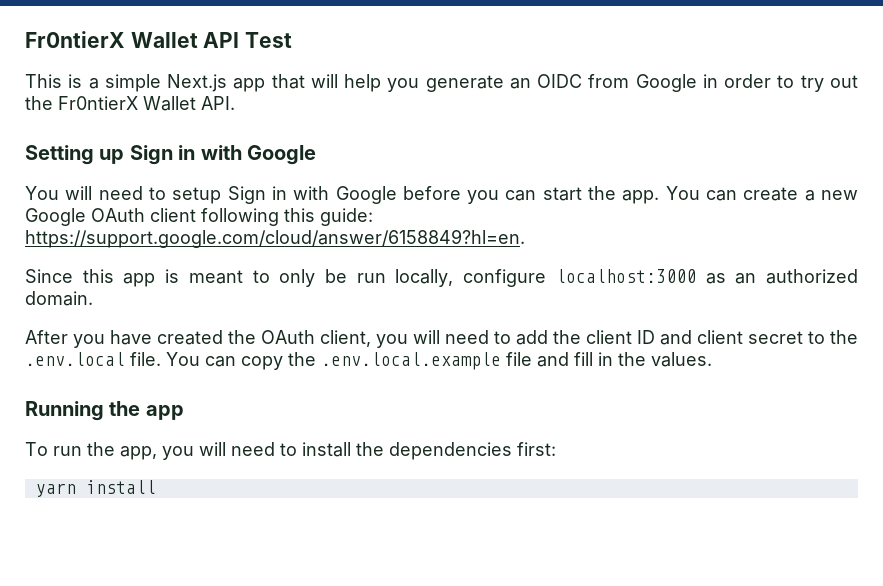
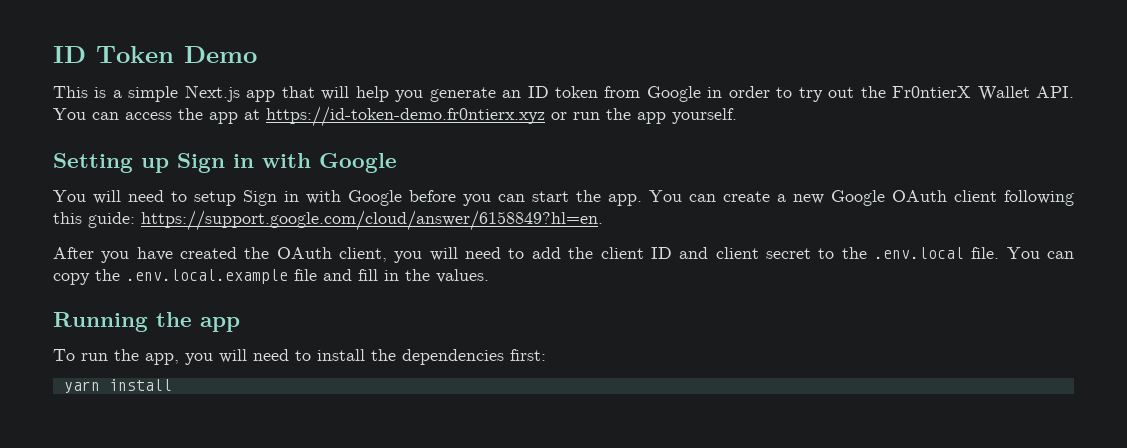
- Fr0ntierX Wallet API Test
+ ID Token Demo
- This is a simple Next.js app that will help you generate an OIDC from Google in order to try out the Fr0ntierX Wallet API.
+ This is a simple Next.js app that will help you generate an ID token from Google in order to try out the Fr0ntierX Wallet API. You can access the app at https://id-token-demo.fr0ntierx.xyz or run the app yourself.
- Since this app is meant to only be run locally, configure localhost:3000 as an authorized domain.

